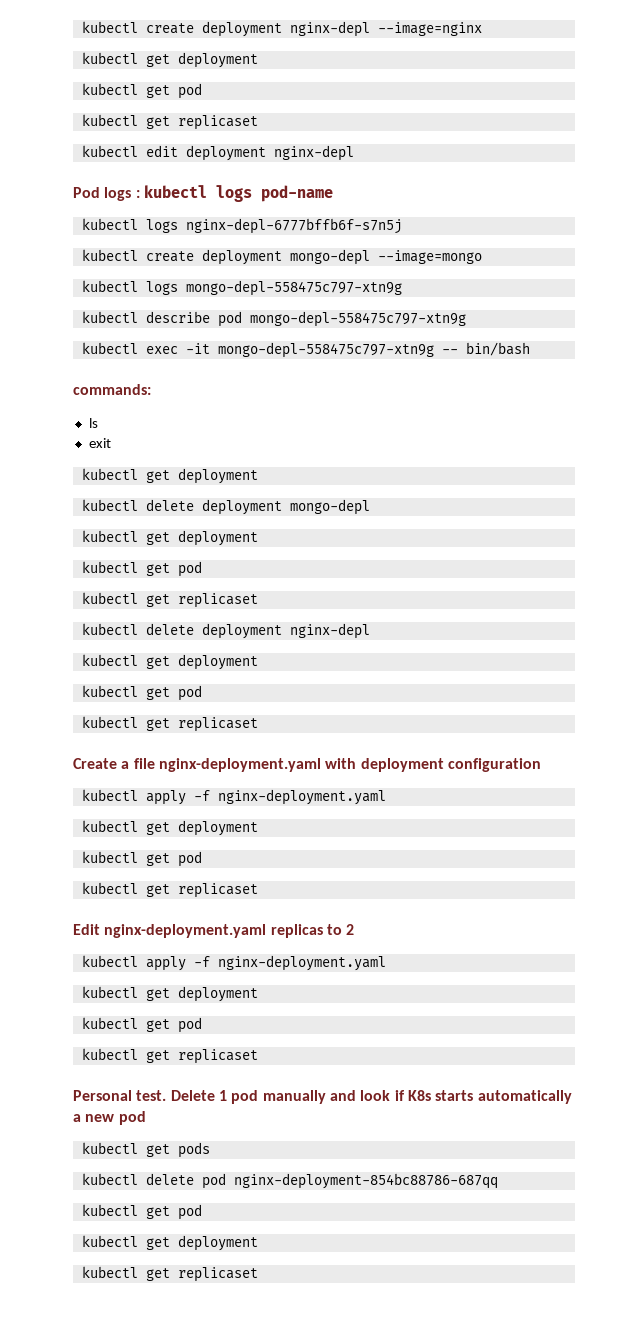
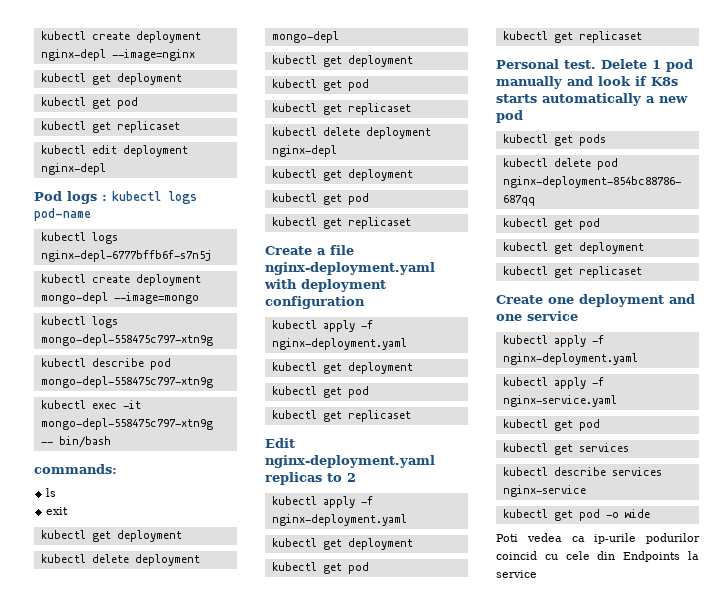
+ Create one deployment and one service
+ kubectl apply -f nginx-deployment.yaml
+ kubectl apply -f nginx-service.yaml
+ kubectl get pod
+ kubectl get services
+ kubectl describe services nginx-service
+ kubectl get pod -o wide
+ Poti vedea ca ip-urile podurilor coincid cu cele din Endpoints la service

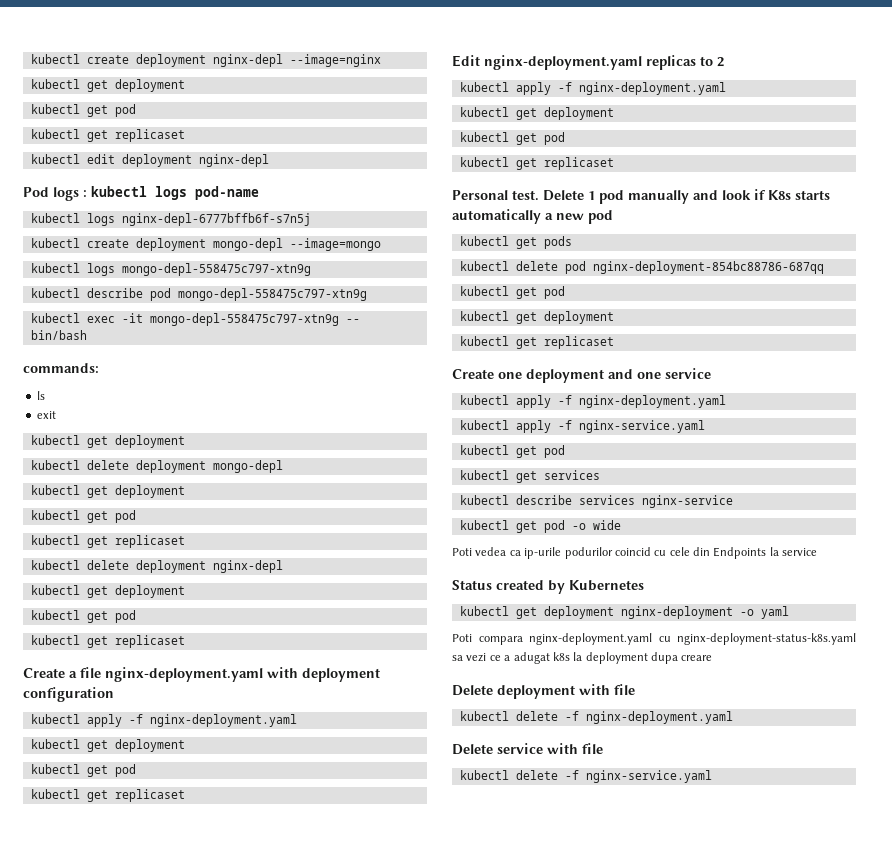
+ Status created by Kubernetes
+ kubectl get deployment nginx-deployment -o yaml
+ Poti compara nginx-deployment.yaml cu nginx-deployment-status-k8s.yaml sa vezi ce a adugat k8s la deployment dupa creare
+ Delete deployment with file
+ kubectl delete -f nginx-deployment.yaml
+ Delete service with file
+ kubectl delete -f nginx-service.yaml

